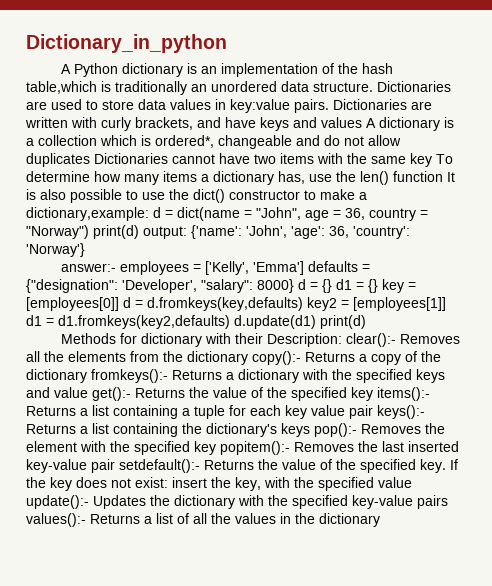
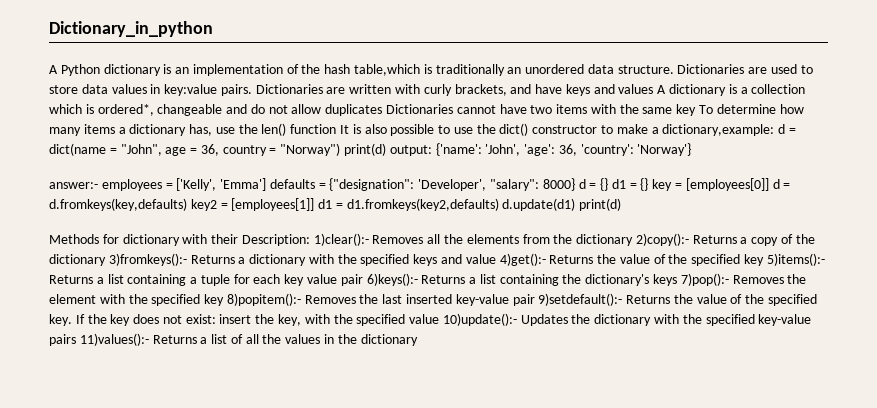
- clear():- Removes all the elements from the dictionary copy():- Returns a copy of the dictionary fromkeys():- Returns a dictionary with the specified keys and value get():- Returns the value of the specified key items():- Returns a list containing a tuple for each key value pair keys():- Returns a list containing the dictionary's keys pop():- Removes the element with the specified key popitem():- Removes the last inserted key-value pair setdefault():- Returns the value of the specified key.
+ 1)clear():- Removes all the elements from the dictionary 2)copy():- Returns a copy of the dictionary 3)fromkeys():- Returns a dictionary with the specified keys and value 4)get():- Returns the value of the specified key 5)items():- Returns a list containing a tuple for each key value pair 6)keys():- Returns a list containing the dictionary's keys 7)pop():- Removes the element with the specified key 8)popitem():- Removes the last inserted key-value pair 9)setdefault():- Returns the value of the specified key.
- If the key does not exist: insert the key, with the specified value update():- Updates the dictionary with the specified key-value pairs values():- Returns a list of all the values in the dictionary
+ If the key does not exist: insert the key, with the specified value 10)update():- Updates the dictionary with the specified key-value pairs 11)values():- Returns a list of all the values in the dictionary

